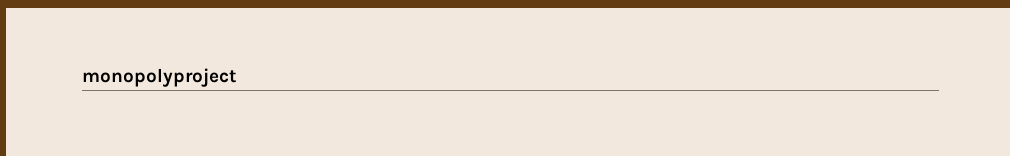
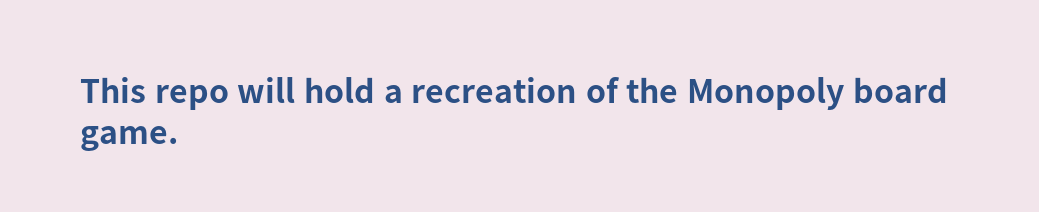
- monopolyproject
+ This repo will hold a recreation of the Monopoly board game.

